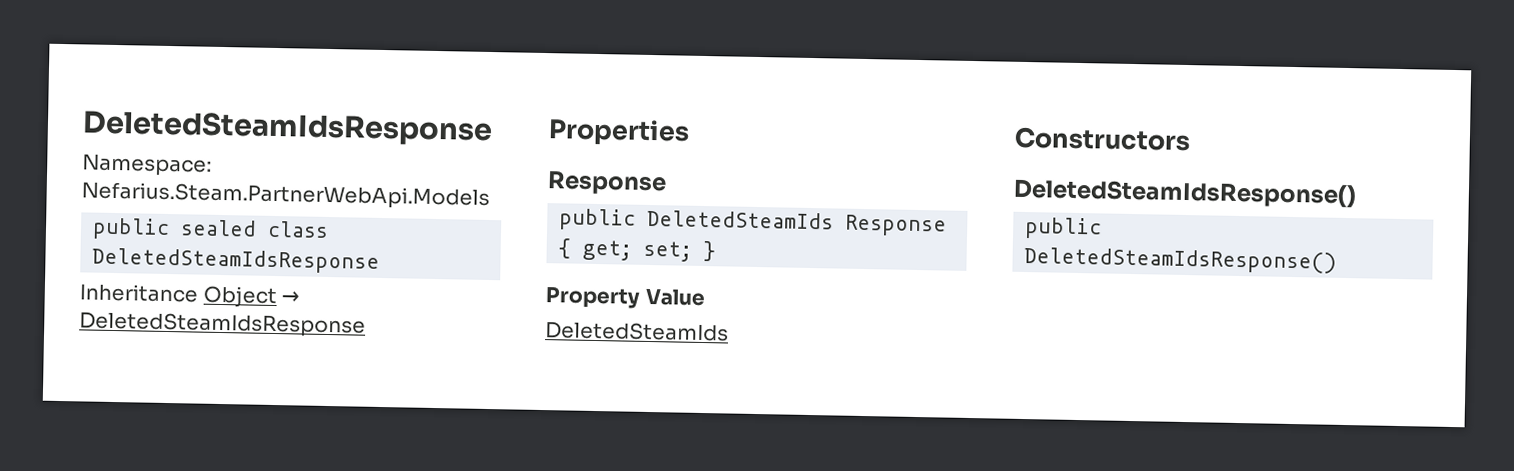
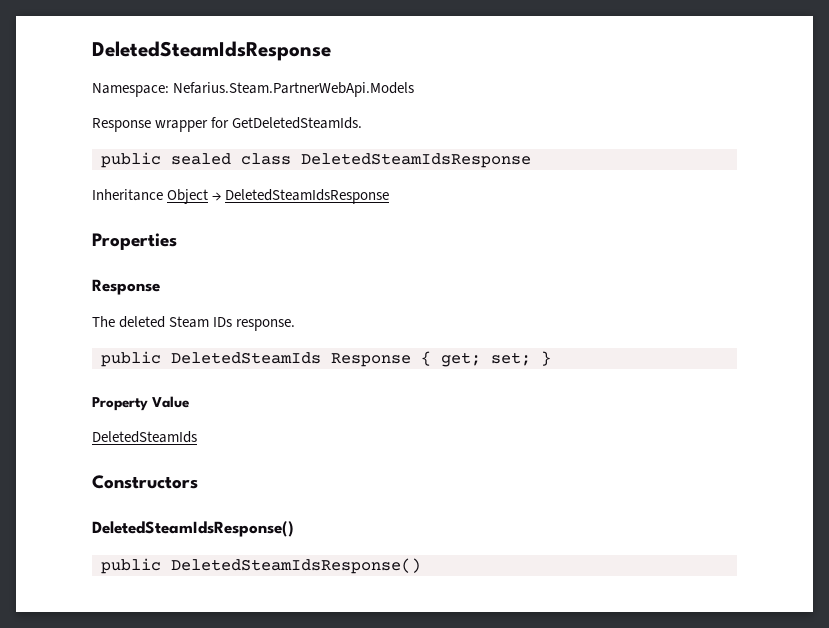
+ Response wrapper for GetDeletedSteamIds.
+ The deleted Steam IDs response.

